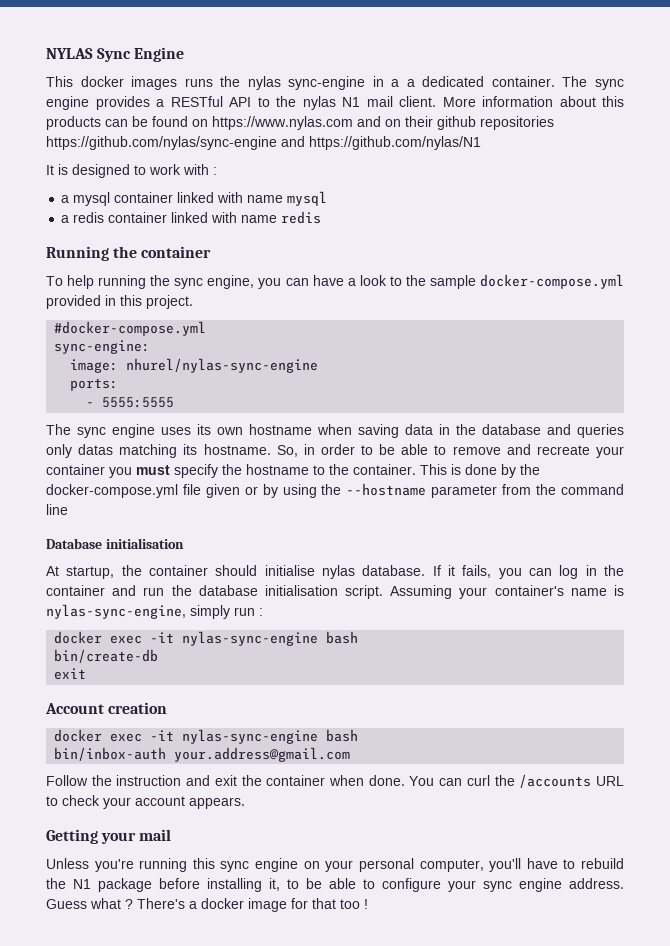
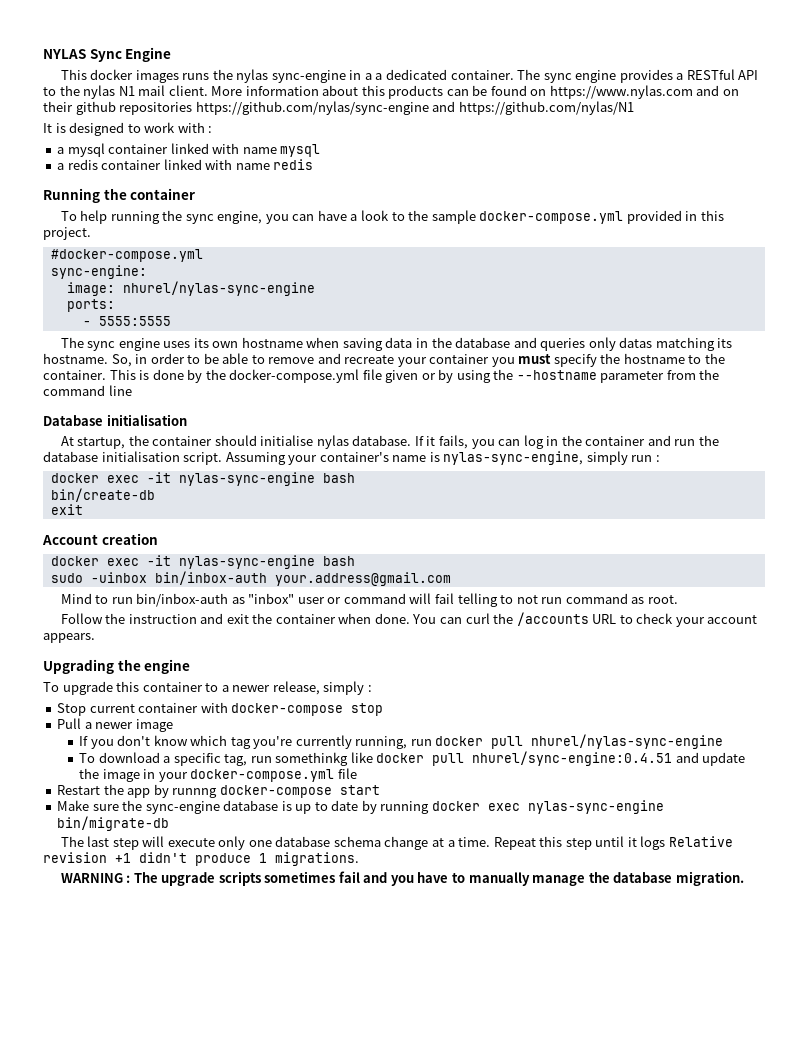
- bin/inbox-auth your.address@gmail.com
+ sudo -uinbox bin/inbox-auth your.address@gmail.com
+ Mind to run bin/inbox-auth as "inbox" user or command will fail telling to not run command as root.
- Getting your mail
- Unless you're running this sync engine on your personal computer, you'll have to rebuild the N1 package before installing it, to be able to configure your sync engine address. Guess what ? There's a docker image for that too !
+ Upgrading the engine
+ To upgrade this container to a newer release, simply :
+ Stop current container with docker-compose stop
+ Pull a newer image
+ If you don't know which tag you're currently running, run docker pull nhurel/nylas-sync-engine
+ To download a specific tag, run somethinkg like docker pull nhurel/sync-engine:0.4.51 and update the image in your docker-compose.yml file
+ Restart the app by runnng docker-compose start
+ Make sure the sync-engine database is up to date by running docker exec nylas-sync-engine bin/migrate-db
+ The last step will execute only one database schema change at a time. Repeat this step until it logs Relative revision +1 didn't produce 1 migrations.
+ WARNING : The upgrade scripts sometimes fail and you have to manually manage the database migration.

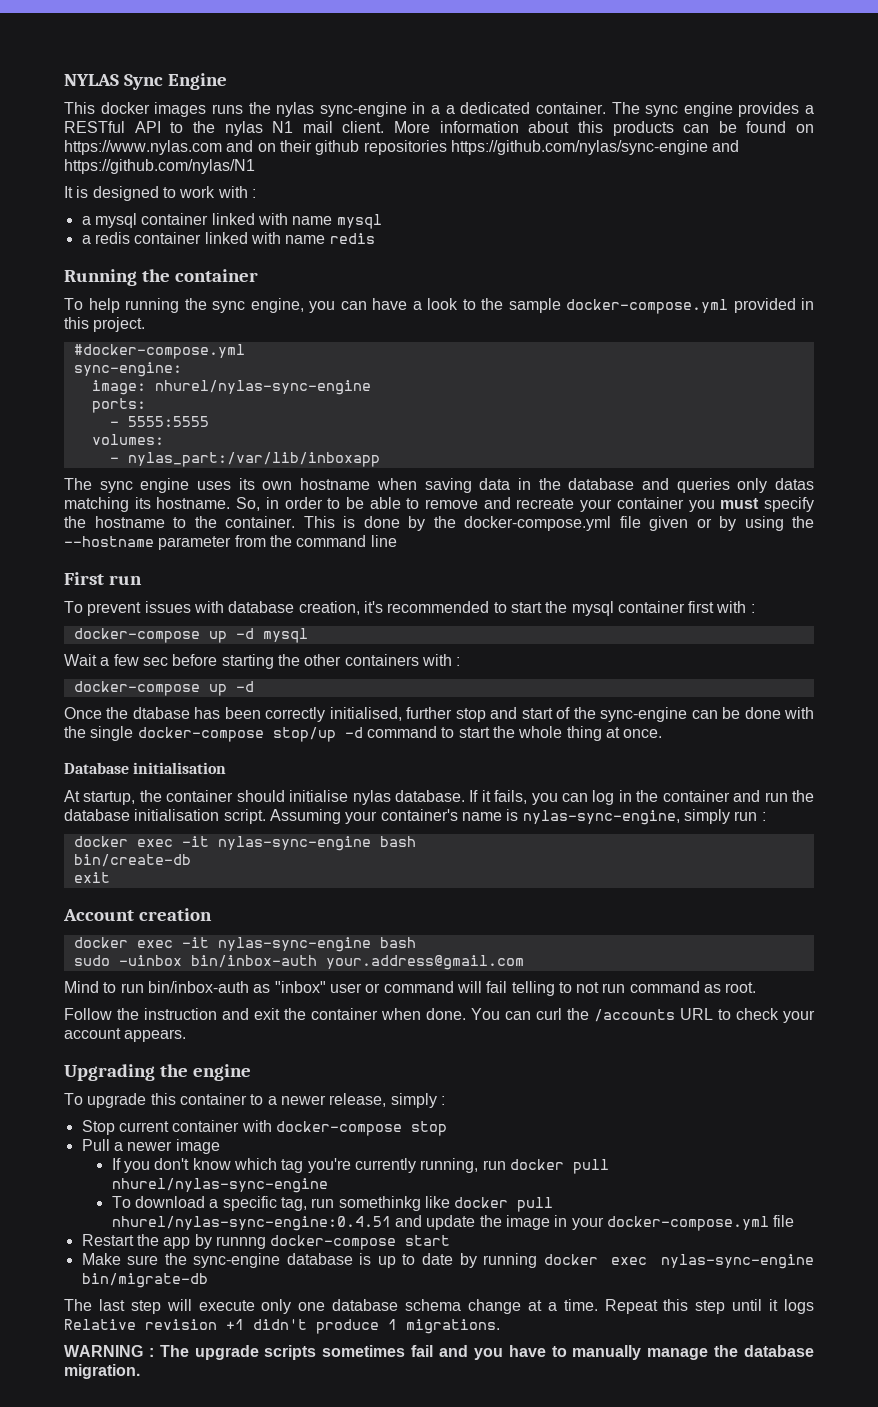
+ volumes:
+ - nylas_part:/var/lib/inboxapp
+ First run
+ To prevent issues with database creation, it's recommended to start the mysql container first with :
+ docker-compose up -d mysql
+ Wait a few sec before starting the other containers with :
+ docker-compose up -d
+ Once the dtabase has been correctly initialised, further stop and start of the sync-engine can be done with the single docker-compose stop/up -d command to start the whole thing at once.
- To download a specific tag, run somethinkg like docker pull nhurel/sync-engine:0.4.51 and update the image in your docker-compose.yml file
+ To download a specific tag, run somethinkg like docker pull nhurel/nylas-sync-engine:0.4.51 and update the image in your docker-compose.yml file

